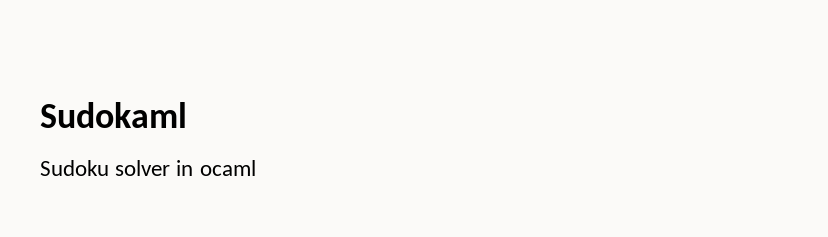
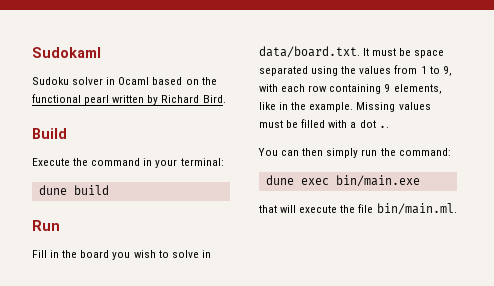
- Sudoku solver in ocaml
+ Sudoku solver in Ocaml based on the functional pearl written by Richard Bird.
+ Build
+ Execute the command in your terminal:
+ dune build
+ Run
+ Fill in the board you wish to solve in data/board.txt. It must be space separated using the values from 1 to 9, with each row containing 9 elements, like in the example. Missing values must be filled with a dot ..
+ You can then simply run the command:
+ dune exec bin/main.exe
+ that will execute the file bin/main.ml.

